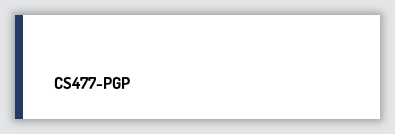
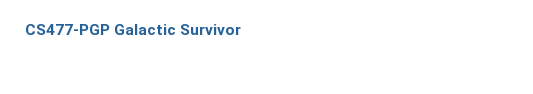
- CS477-PGP
+ CS477-PGP Galactic Survivor

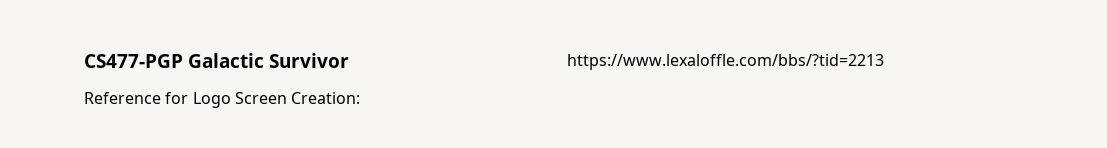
+ Reference for Logo Screen Creation: https://www.lexaloffle.com/bbs/?tid=2213

